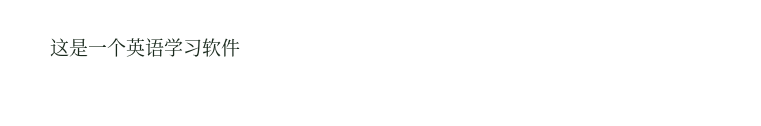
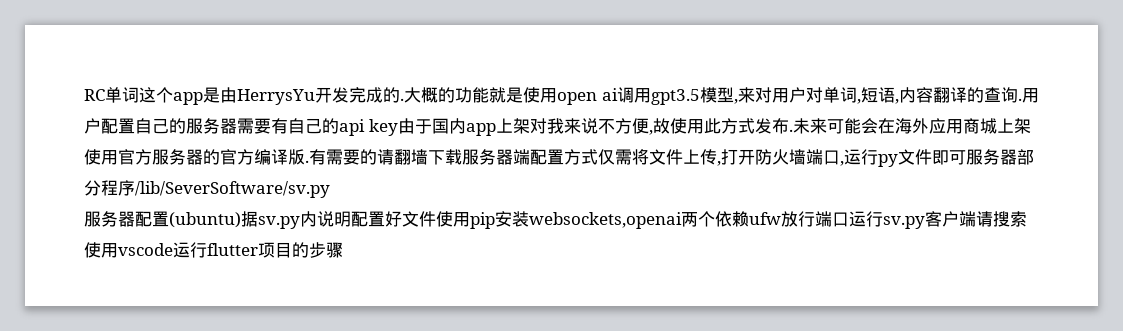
- 这是一个英语学习软件
+ RC单词这个app是由HerrysYu开发完成的.大概的功能就是使用open ai调用gpt3.5模型,来对用户对单词,短语,内容翻译的查询.用户配置自己的服务器需要有自己的api key由于国内app上架对我来说不方便,故使用此方式发布.未来可能会在海外应用商城上架使用官方服务器的官方编译版.有需要的请翻墙下载服务器端配置方式仅需将文件上传,打开防火墙端口,运行py文件即可服务器部分程序/lib/SeverSoftware/sv.py
+ 服务器配置(ubuntu)据sv.py内说明配置好文件使用pip安装websockets,openai两个依赖ufw放行端口运行sv.py客户端请搜索使用vscode运行flutter项目的步骤

